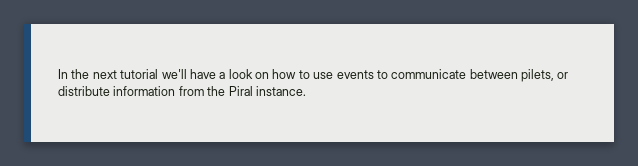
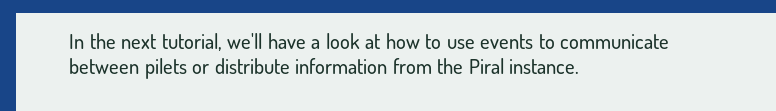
- In the next tutorial we'll have a look on how to use events to communicate between pilets, or distribute information from the Piral instance.
+ In the next tutorial, we'll have a look at how to use events to communicate between pilets or distribute information from the Piral instance.

